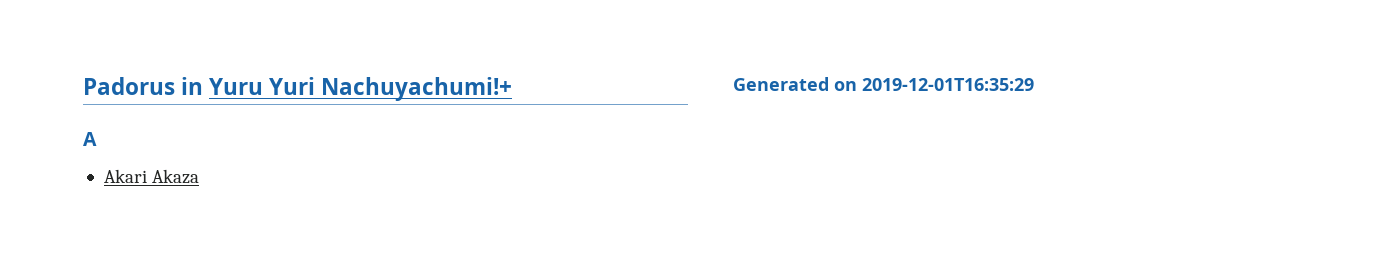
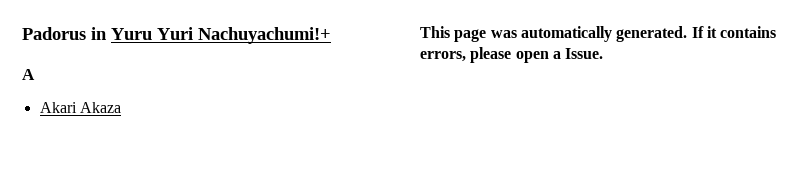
- Generated on 2019-12-01T16:35:29
+ This page was automatically generated. If it contains errors, please open a Issue.

